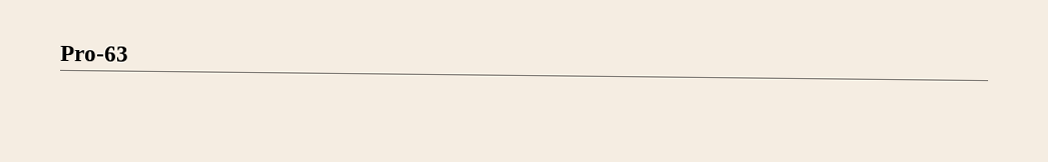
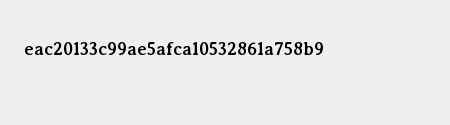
- Pro-63
+ eac20133c99ae5afca10532861a758b9

